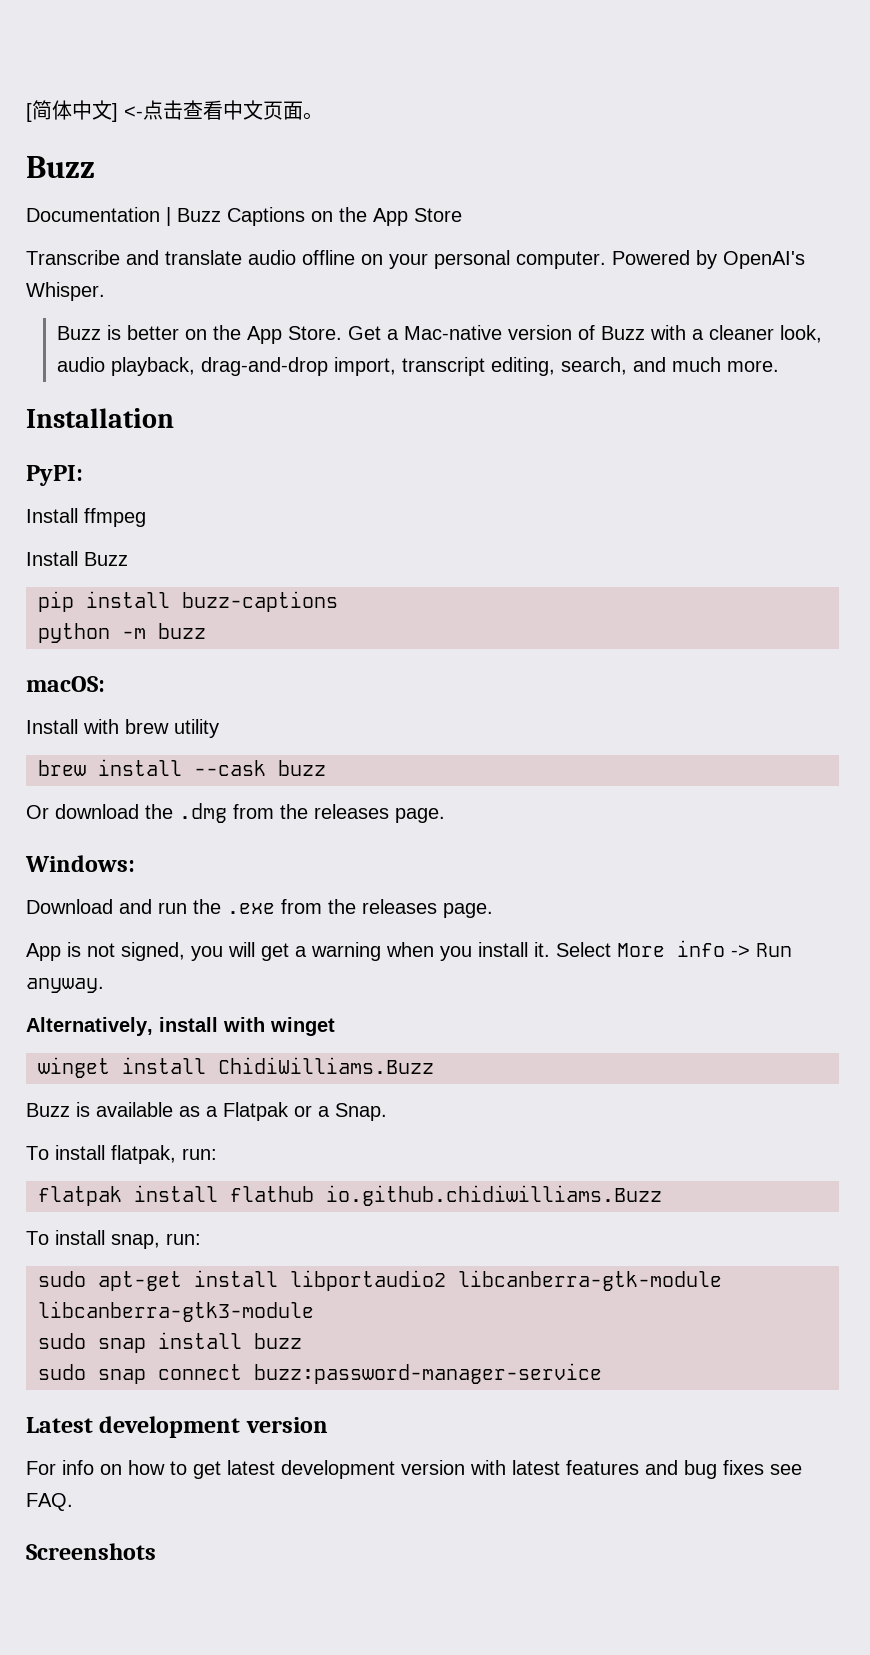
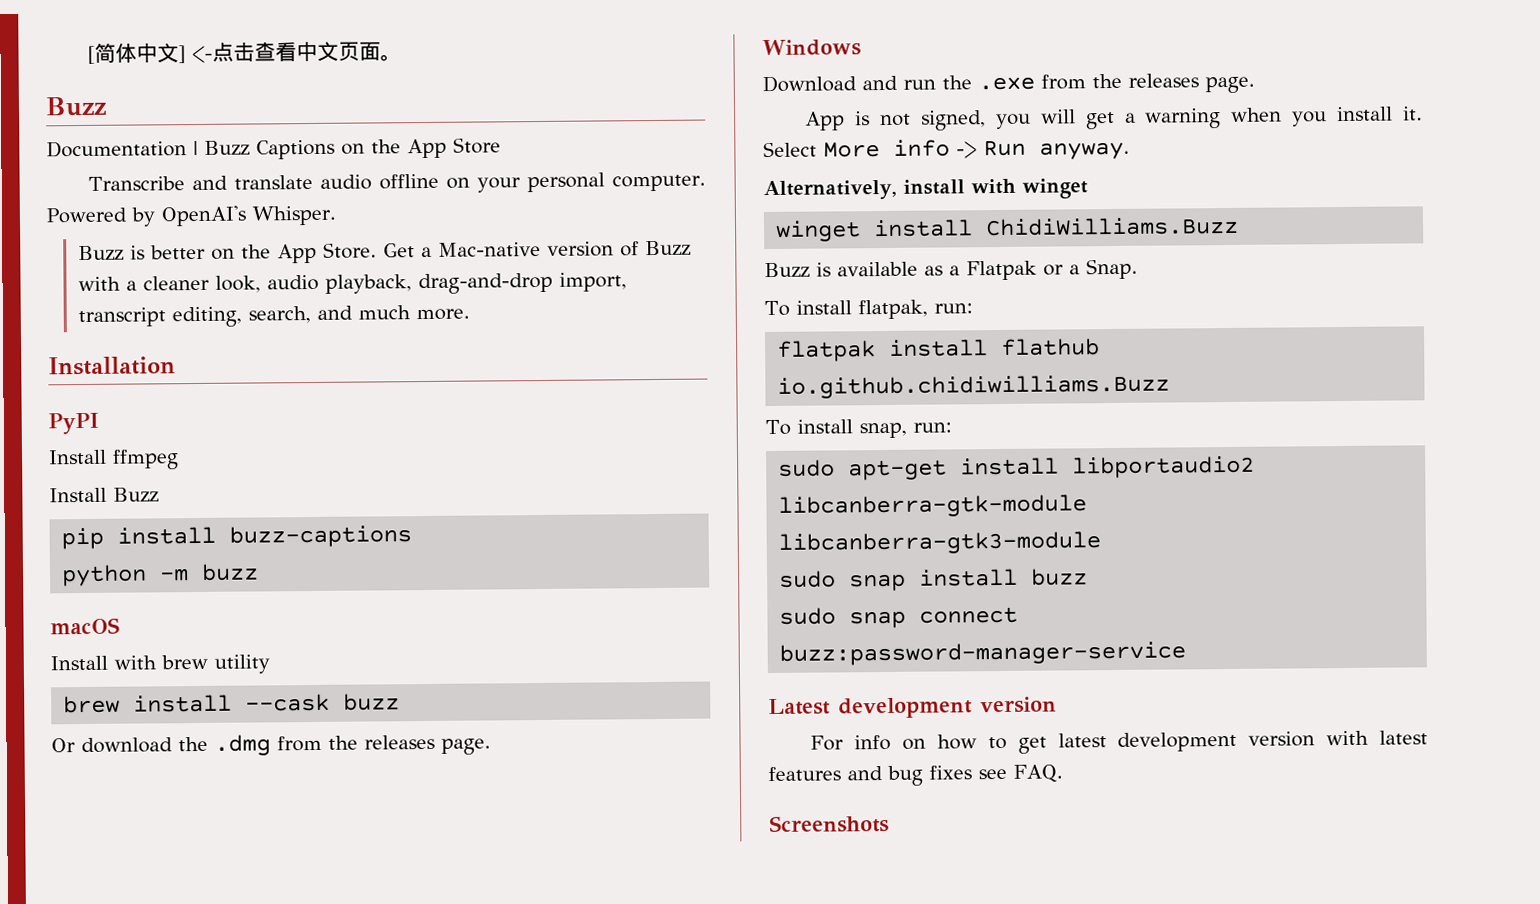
- PyPI:
+ PyPI
- macOS:
+ macOS
- Windows:
+ Windows

